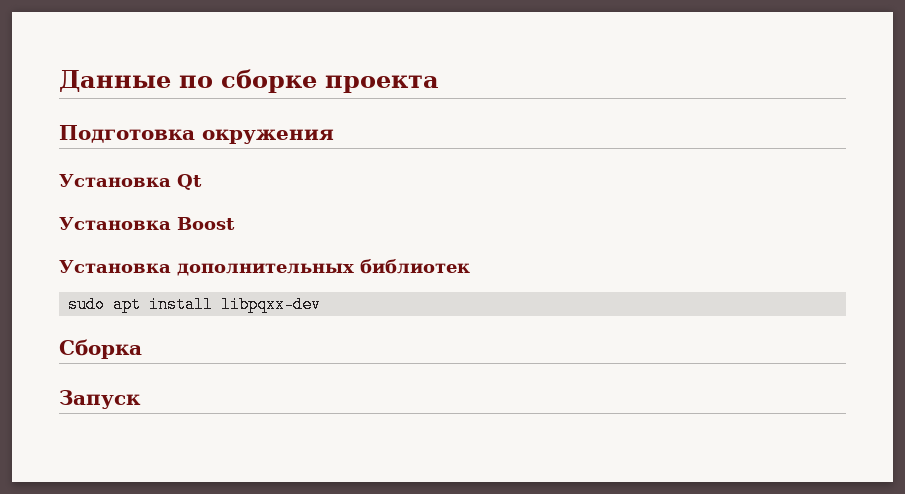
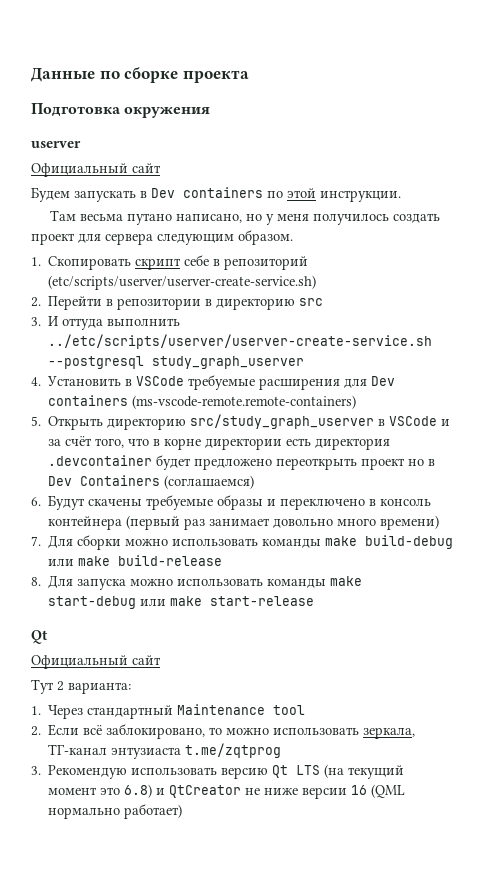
- Установка Qt
- Установка Boost
- Установка дополнительных библиотек
- sudo apt install libpqxx-dev
- Сборка
- Запуск
+ userver
+ Официальный сайт
+ Будем запускать в Dev containers по этой инструкции.
+ Там весьма путано написано, но у меня получилось создать проект для сервера следующим образом.
+ 1. Скопировать скрипт себе в репозиторий (etc/scripts/userver/userver-create-service.sh)
+ 2. Перейти в репозитории в директорию src
+ 3. И оттуда выполнить ../etc/scripts/userver/userver-create-service.sh --postgresql study_graph_userver
+ 4. Установить в VSCode требуемые расширения для Dev containers (ms-vscode-remote.remote-containers)
+ 5. Открыть директорию src/study_graph_userver в VSCode и за счёт того, что в корне директории есть директория .devcontainer будет предложено переоткрыть проект но в Dev Containers (соглашаемся)
+ 6. Будут скачены требуемые образы и переключено в консоль контейнера (первый раз занимает довольно много времени)
+ 7. Для сборки можно использовать команды make build-debug или make build-release
+ 8. Для запуска можно использовать команды make start-debug или make start-release
+ Qt
+ Официальный сайт
+ Тут 2 варианта:
+ 1. Через стандартный Maintenance tool
+ 2. Если всё заблокировано, то можно использовать зеркала, ТГ-канал энтузиаста t.me/zqtprog
+ 3. Рекомендую использовать версию Qt LTS (на текущий момент это 6.8) и QtCreator не ниже версии 16 (QML нормально работает)

